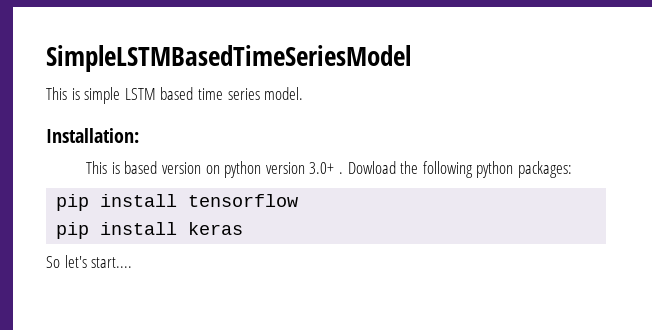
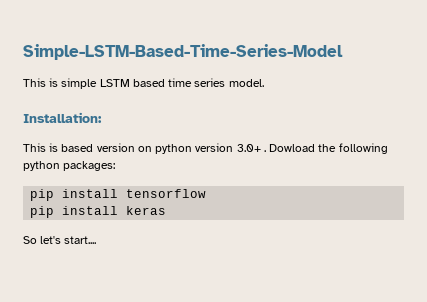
- SimpleLSTMBasedTimeSeriesModel
+ Simple-LSTM-Based-Time-Series-Model

